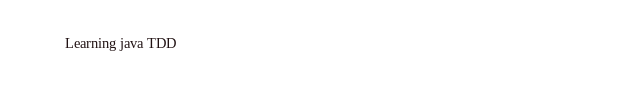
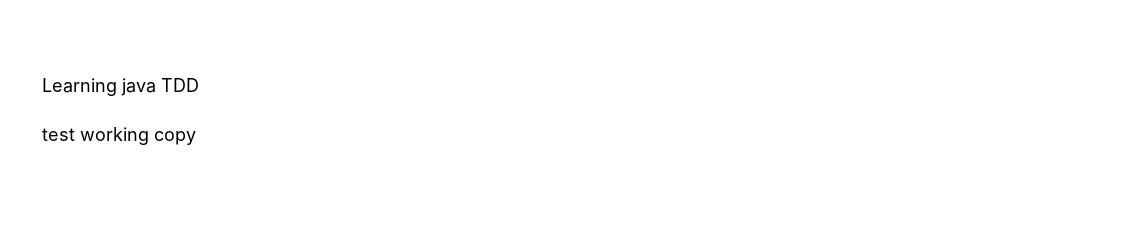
+ test working copy

